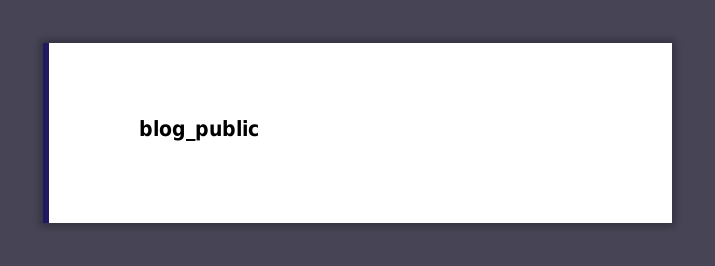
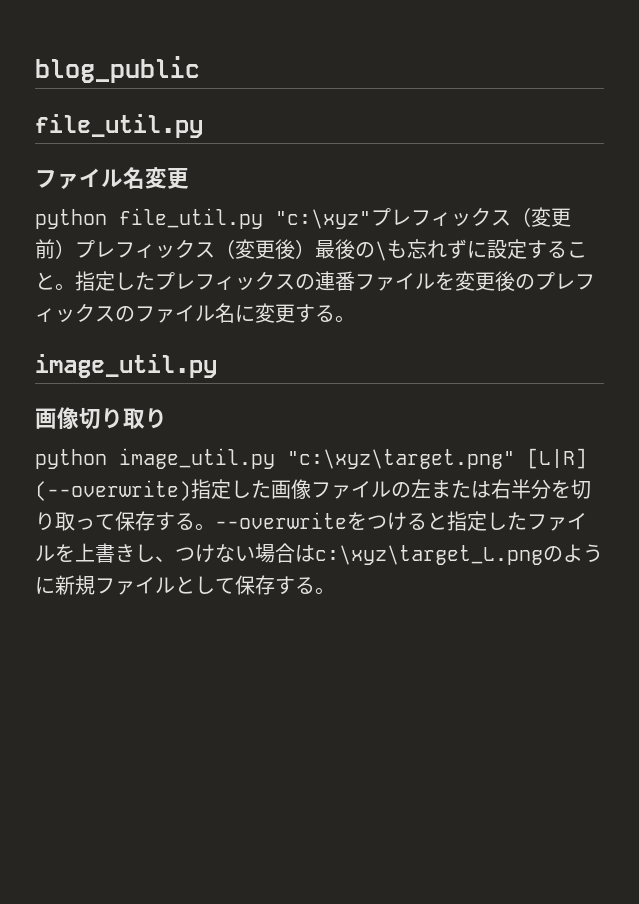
  blog_public
+ file_util.py
+ ファイル名変更
+ python file_util.py "c:\xyz"プレフィックス（変更前）プレフィックス（変更後）最後の\も忘れずに設定すること。指定したプレフィックスの連番ファイルを変更後のプレフィックスのファイル名に変更する。
+ image_util.py
+ 画像切り取り
+ python image_util.py "c:\xyz\target.png" [L|R] (--overwrite)指定した画像ファイルの左または右半分を切り取って保存する。--overwriteをつけると指定したファイルを上書きし、つけない場合はc:\xyz\target_L.pngのように新規ファイルとして保存する。

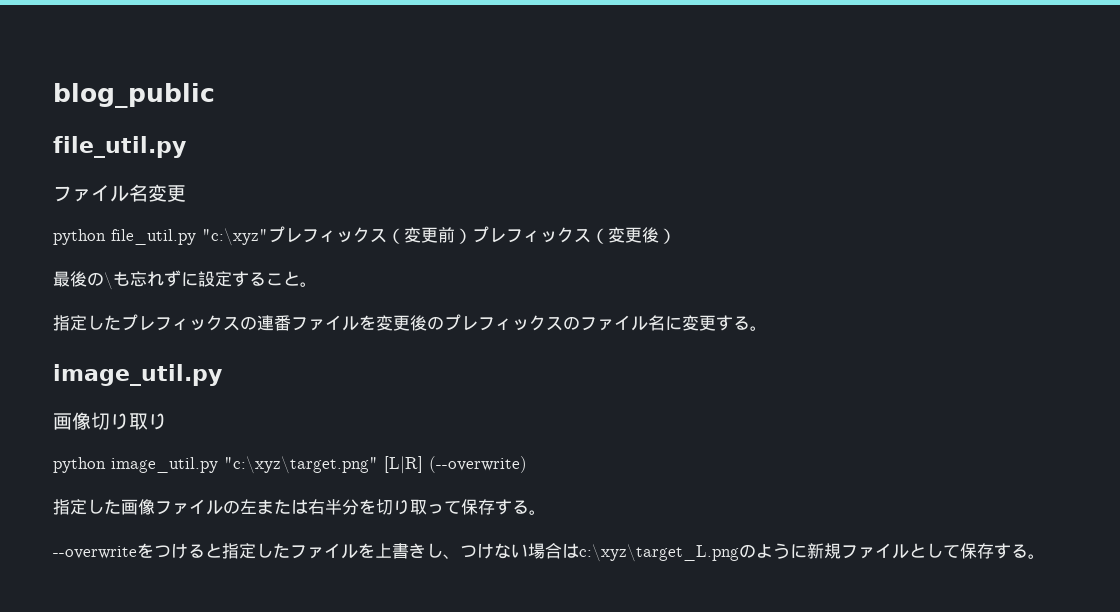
- python file_util.py "c:\xyz"プレフィックス（変更前）プレフィックス（変更後）最後の\も忘れずに設定すること。指定したプレフィックスの連番ファイルを変更後のプレフィックスのファイル名に変更する。
+ python file_util.py "c:\xyz"プレフィックス（変更前）プレフィックス（変更後）
+ 最後の\も忘れずに設定すること。
+ 指定したプレフィックスの連番ファイルを変更後のプレフィックスのファイル名に変更する。
- python image_util.py "c:\xyz\target.png" [L|R] (--overwrite)指定した画像ファイルの左または右半分を切り取って保存する。--overwriteをつけると指定したファイルを上書きし、つけない場合はc:\xyz\target_L.pngのように新規ファイルとして保存する。
+ python image_util.py "c:\xyz\target.png" [L|R] (--overwrite)
+ 指定した画像ファイルの左または右半分を切り取って保存する。
+ --overwriteをつけると指定したファイルを上書きし、つけない場合はc:\xyz\target_L.pngのように新規ファイルとして保存する。

